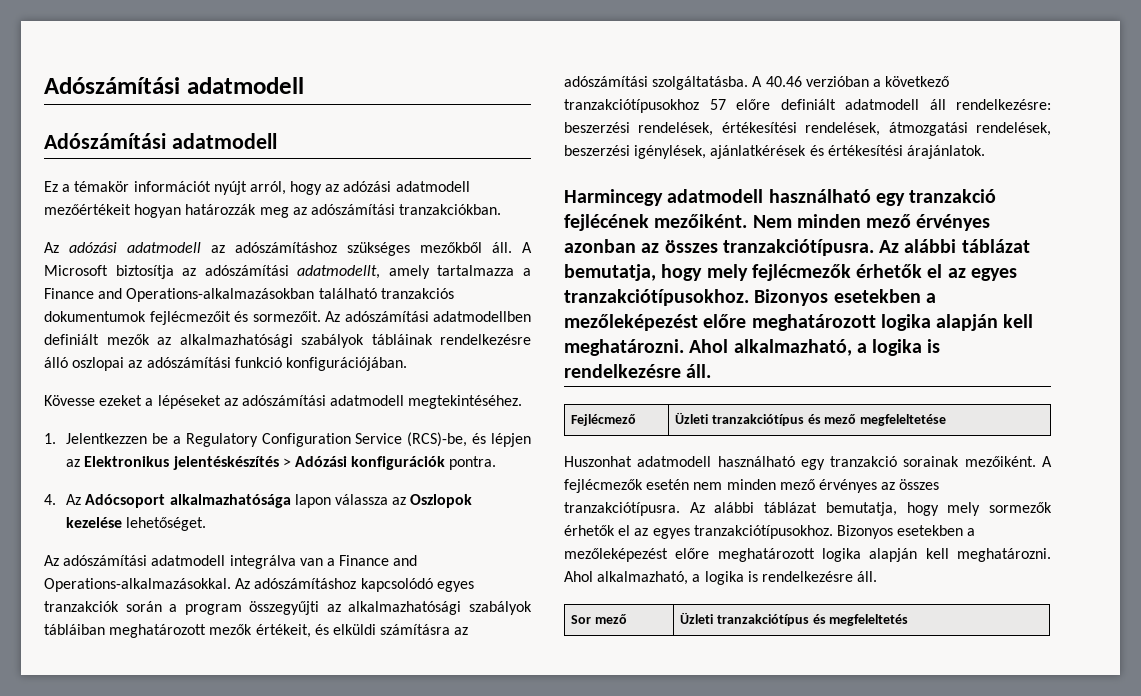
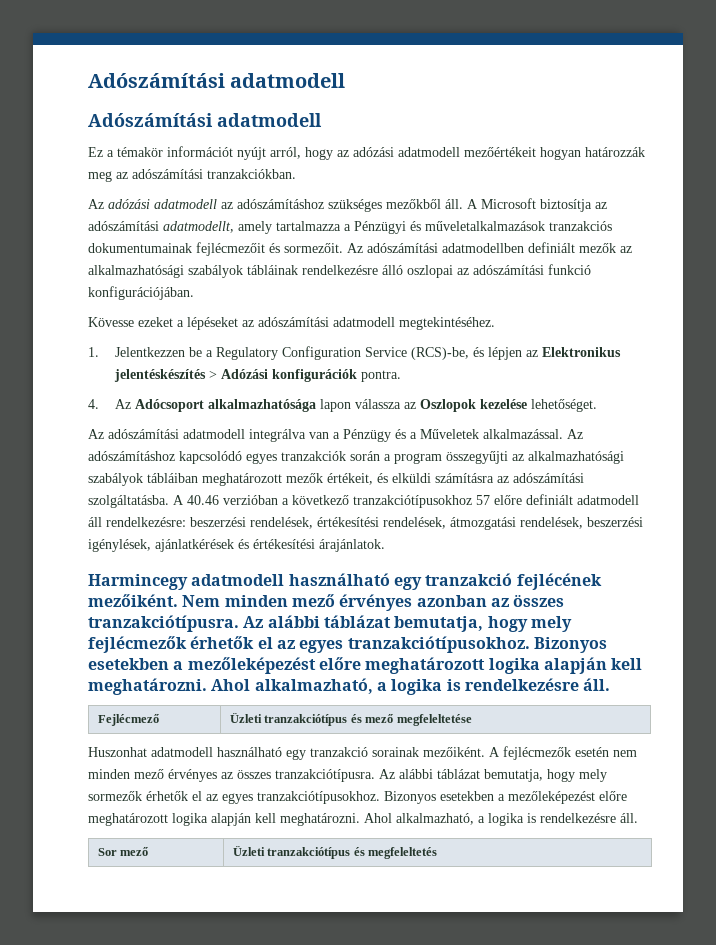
- A Microsoft biztosítja az adószámítási adatmodellt, amely tartalmazza a Finance and Operations-alkalmazásokban található tranzakciós dokumentumok fejlécmezőit és sormezőit.
+ A Microsoft biztosítja az adószámítási adatmodellt, amely tartalmazza a Pénzügyi és műveletalkalmazások tranzakciós dokumentumainak fejlécmezőit és sormezőit.
- Az adószámítási adatmodell integrálva van a Finance and Operations-alkalmazásokkal.
+ Az adószámítási adatmodell integrálva van a Pénzügy és a Műveletek alkalmazással.

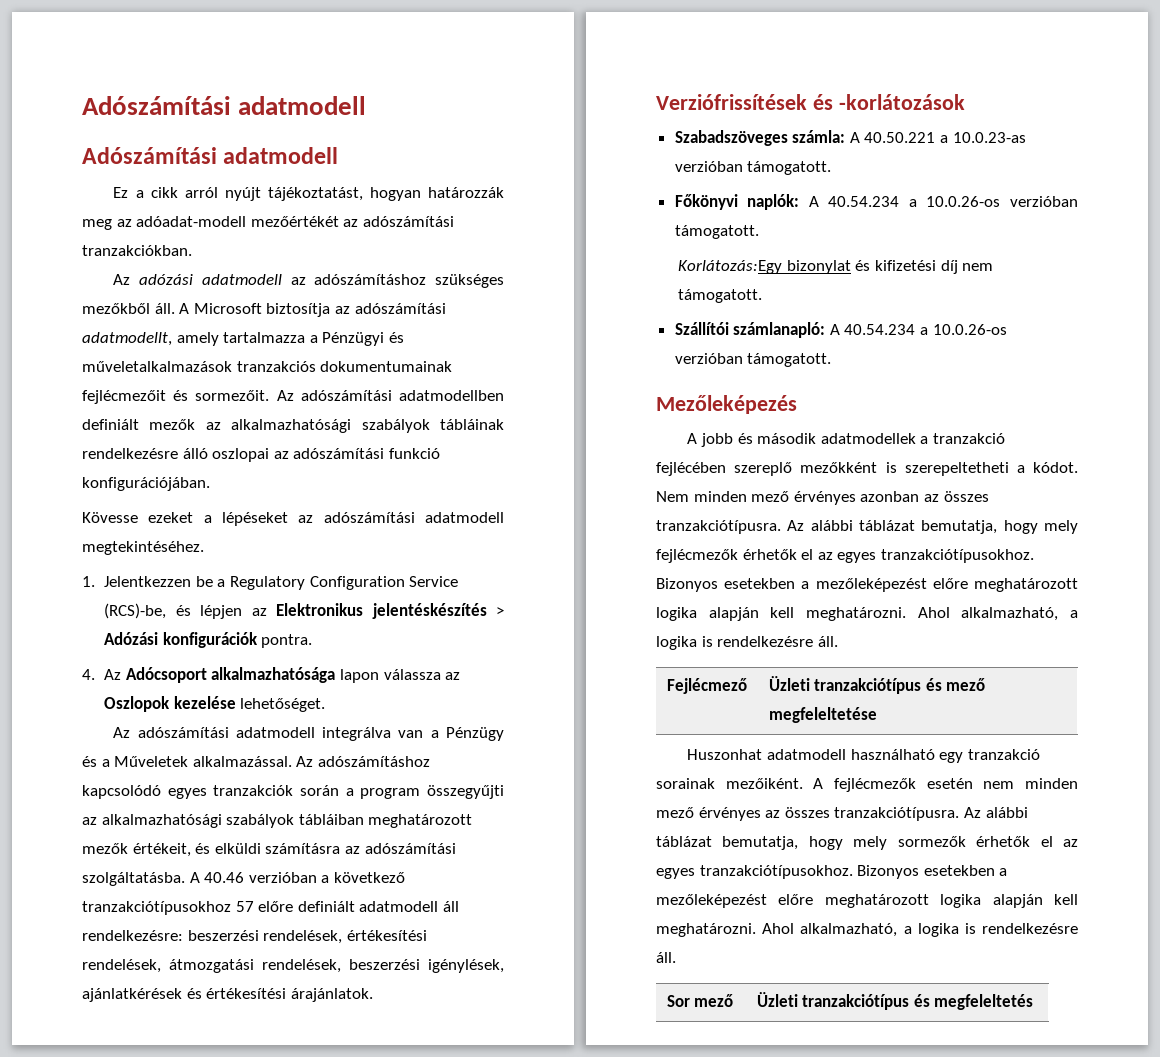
- Ez a témakör információt nyújt arról, hogy az adózási adatmodell mezőértékeit hogyan határozzák meg az adószámítási tranzakciókban.
+ Ez a cikk arról nyújt tájékoztatást, hogyan határozzák meg az adóadat-modell mezőértékét az adószámítási tranzakciókban.
- Harmincegy adatmodell használható egy tranzakció fejlécének mezőiként.
+ Verziófrissítések és -korlátozások
+ Szabadszöveges számla: A 40.50.221 a 10.0.23-as verzióban támogatott.
+ Főkönyvi naplók: A 40.54.234 a 10.0.26-os verzióban támogatott.
+ Korlátozás:Egy bizonylat és kifizetési díj nem támogatott.
+ Szállítói számlanapló: A 40.54.234 a 10.0.26-os verzióban támogatott.
+ Mezőleképezés
+ A jobb és második adatmodellek a tranzakció fejlécében szereplő mezőkként is szerepeltetheti a kódot.

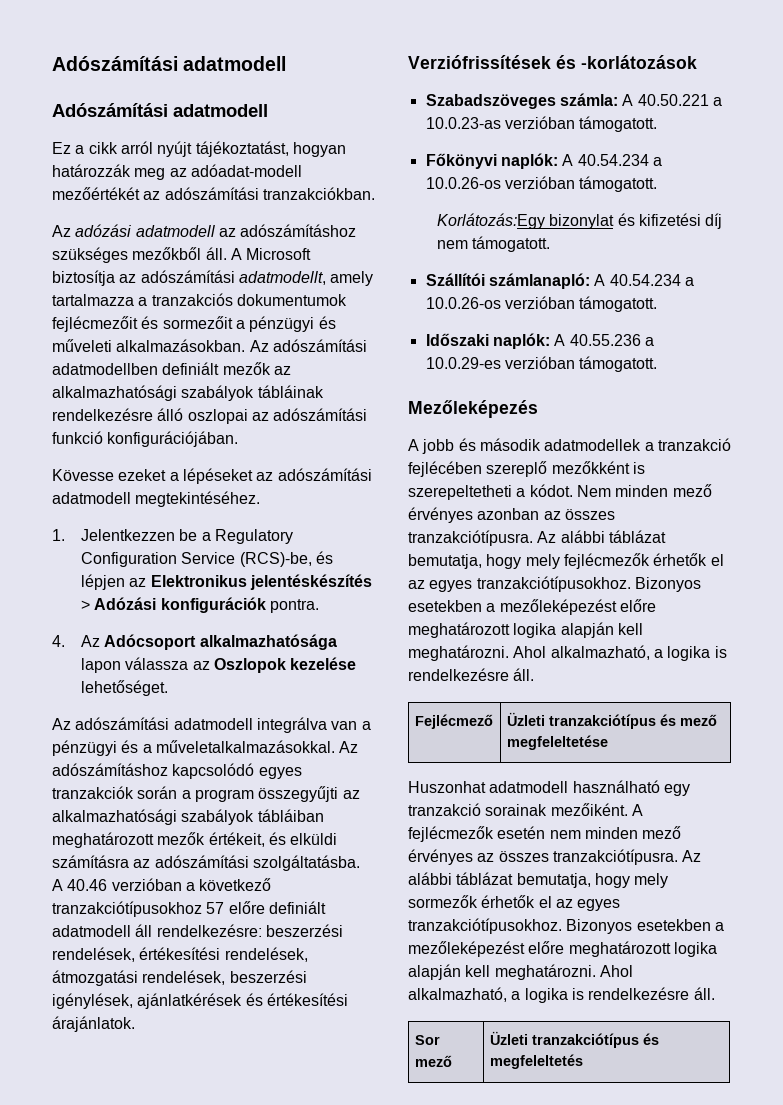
- A Microsoft biztosítja az adószámítási adatmodellt, amely tartalmazza a Pénzügyi és műveletalkalmazások tranzakciós dokumentumainak fejlécmezőit és sormezőit.
+ A Microsoft biztosítja az adószámítási adatmodellt, amely tartalmazza a tranzakciós dokumentumok fejlécmezőit és sormezőit a pénzügyi és műveleti alkalmazásokban.
- Az adószámítási adatmodell integrálva van a Pénzügy és a Műveletek alkalmazással.
+ Az adószámítási adatmodell integrálva van a pénzügyi és a műveletalkalmazásokkal.
+ Időszaki naplók: A 40.55.236 a 10.0.29-es verzióban támogatott.

